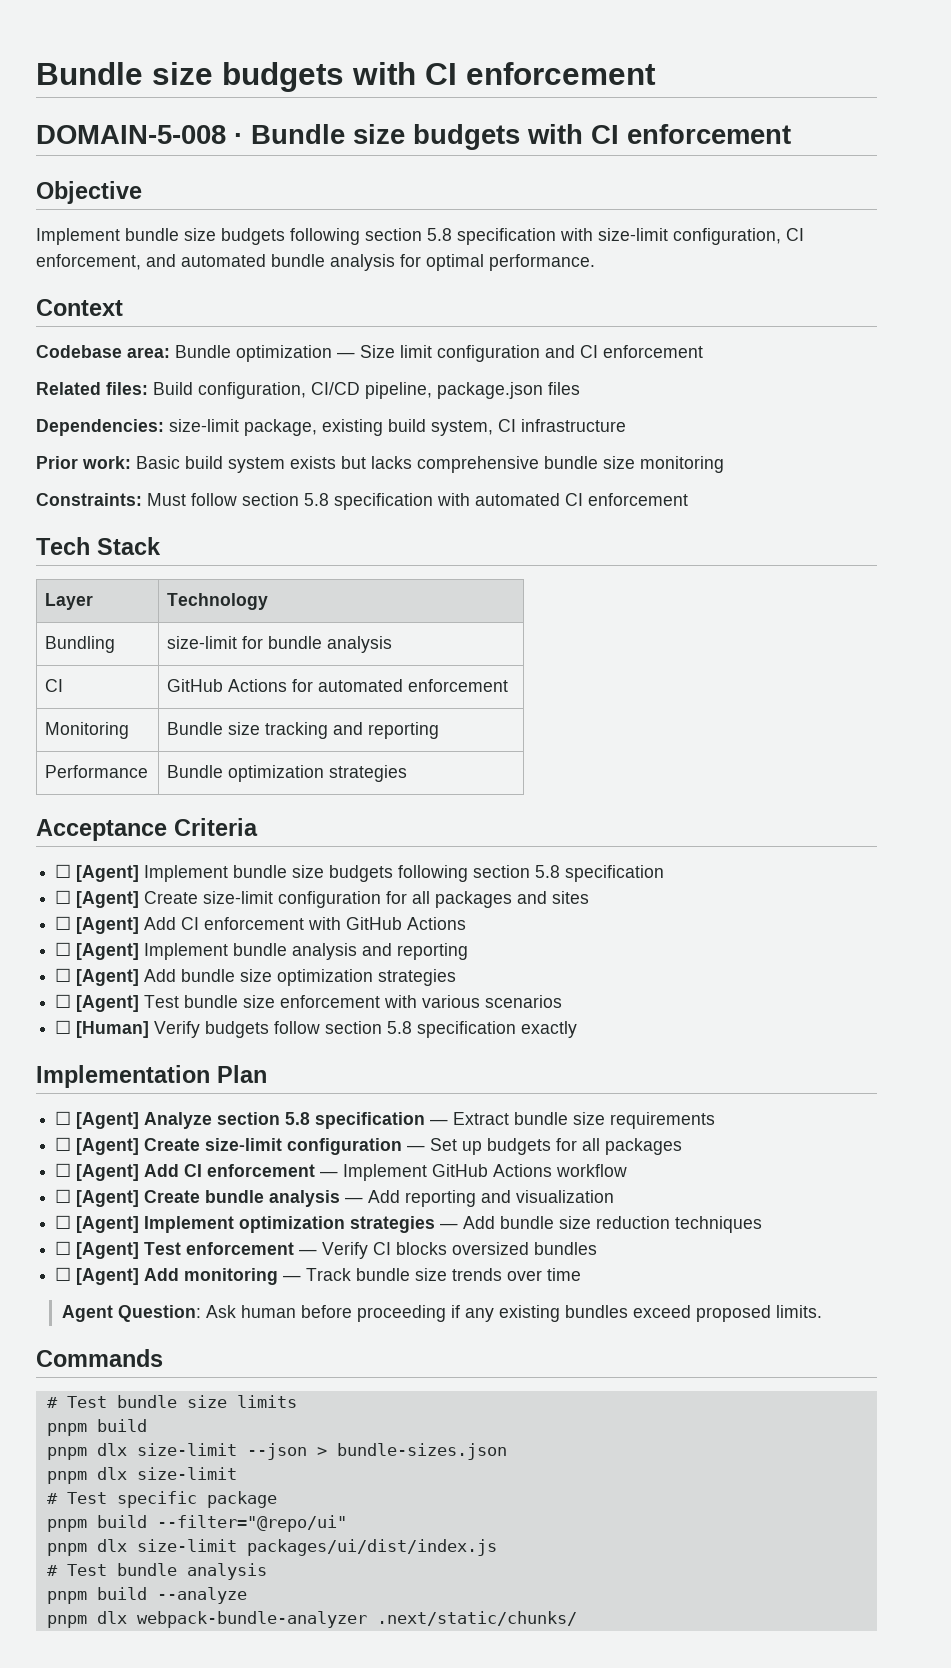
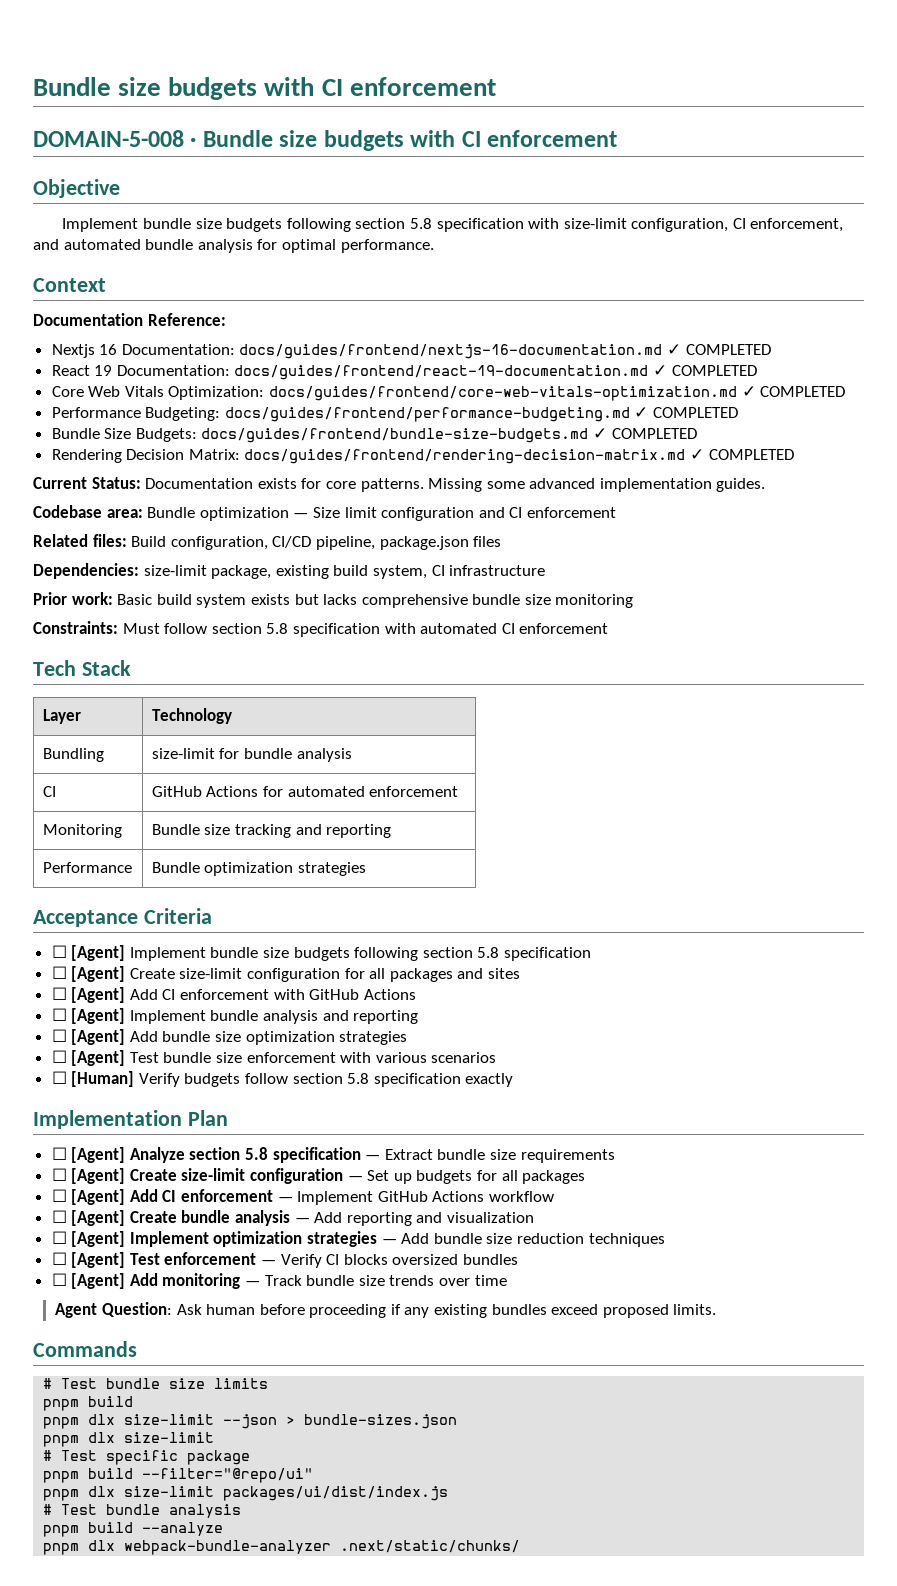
+ Documentation Reference:
+ Nextjs 16 Documentation: docs/guides/frontend/nextjs-16-documentation.md ✓ COMPLETED
+ React 19 Documentation: docs/guides/frontend/react-19-documentation.md ✓ COMPLETED
+ Core Web Vitals Optimization: docs/guides/frontend/core-web-vitals-optimization.md ✓ COMPLETED
+ Performance Budgeting: docs/guides/frontend/performance-budgeting.md ✓ COMPLETED
+ Bundle Size Budgets: docs/guides/frontend/bundle-size-budgets.md ✓ COMPLETED
+ Rendering Decision Matrix: docs/guides/frontend/rendering-decision-matrix.md ✓ COMPLETED
+ Current Status: Documentation exists for core patterns. Missing some advanced implementation guides.

